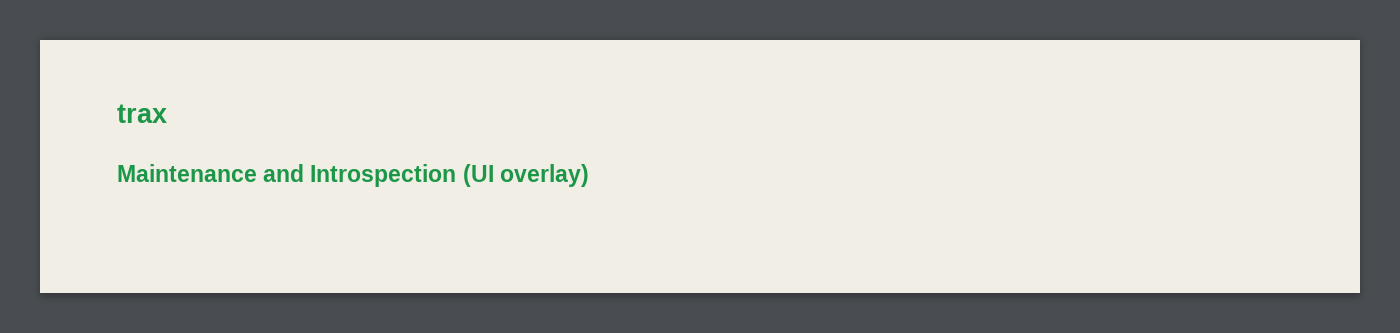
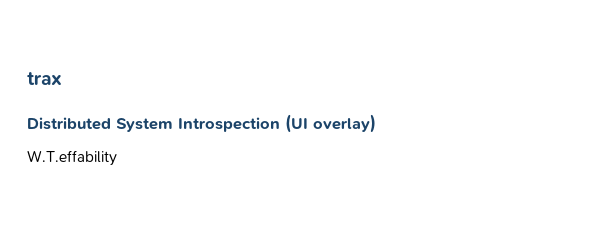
- Maintenance and Introspection (UI overlay)
+ Distributed System Introspection (UI overlay)
+ W.T.effability

